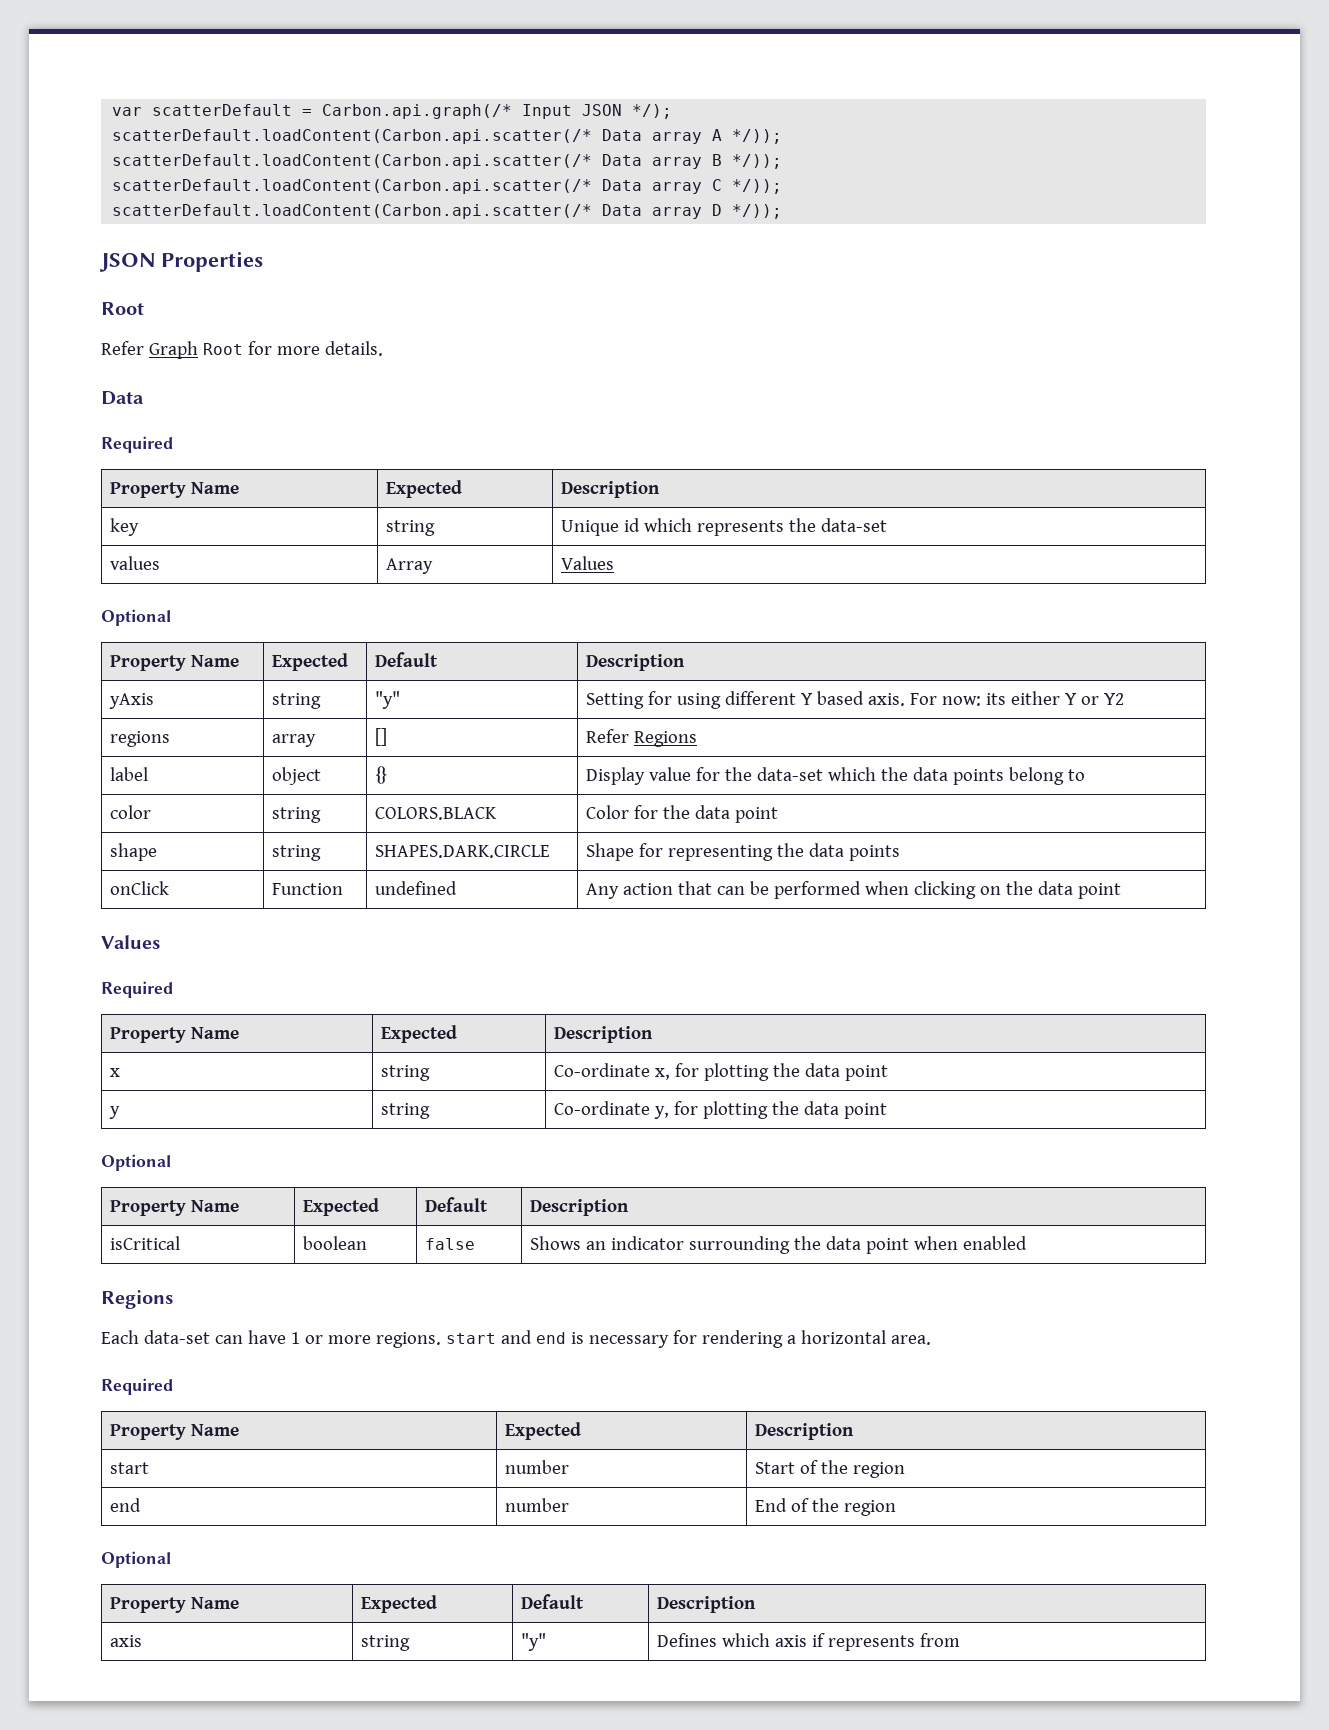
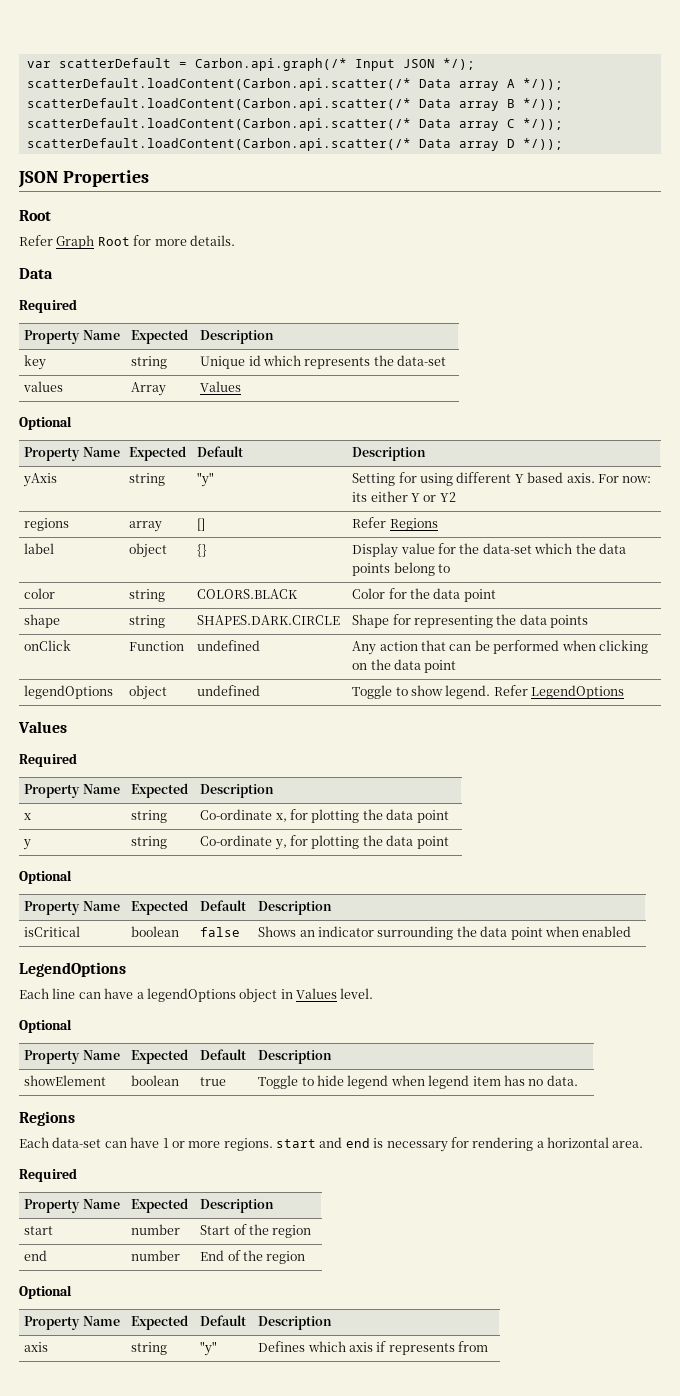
+ legendOptions | object | undefined | Toggle to show legend. Refer LegendOptions
  isCritical | boolean | false | Shows an indicator surrounding the data point when enabled
+ LegendOptions
+ Each line can have a legendOptions object in Values level.
+ Optional
+ Property Name | Expected | Default | Description
+ showElement | boolean | true | Toggle to hide legend when legend item has no data.

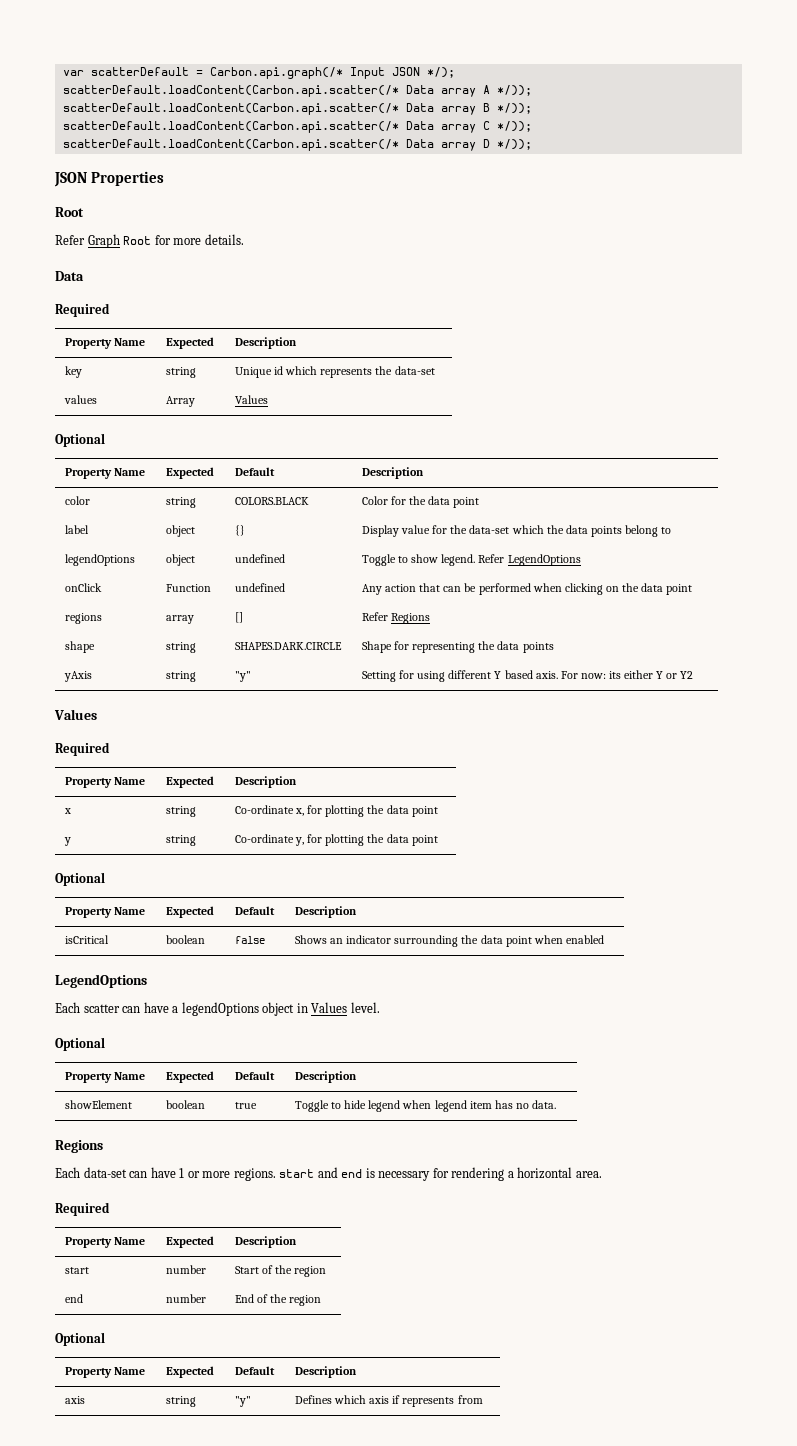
+ color | string | COLORS.BLACK | Color for the data point
+ label | object | {} | Display value for the data-set which the data points belong to
+ legendOptions | object | undefined | Toggle to show legend. Refer LegendOptions
+ onClick | Function | undefined | Any action that can be performed when clicking on the data point
+ regions | array | [] | Refer Regions
+ shape | string | SHAPES.DARK.CIRCLE | Shape for representing the data points
- regions | array | [] | Refer Regions
- label | object | {} | Display value for the data-set which the data points belong to
- color | string | COLORS.BLACK | Color for the data point
- shape | string | SHAPES.DARK.CIRCLE | Shape for representing the data points
- onClick | Function | undefined | Any action that can be performed when clicking on the data point
- legendOptions | object | undefined | Toggle to show legend. Refer LegendOptions
- Each line can have a legendOptions object in Values level.
+ Each scatter can have a legendOptions object in Values level.

